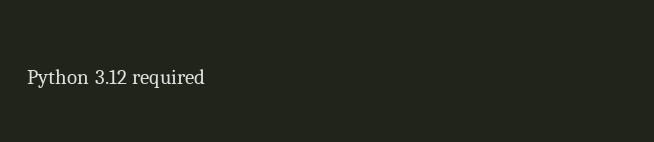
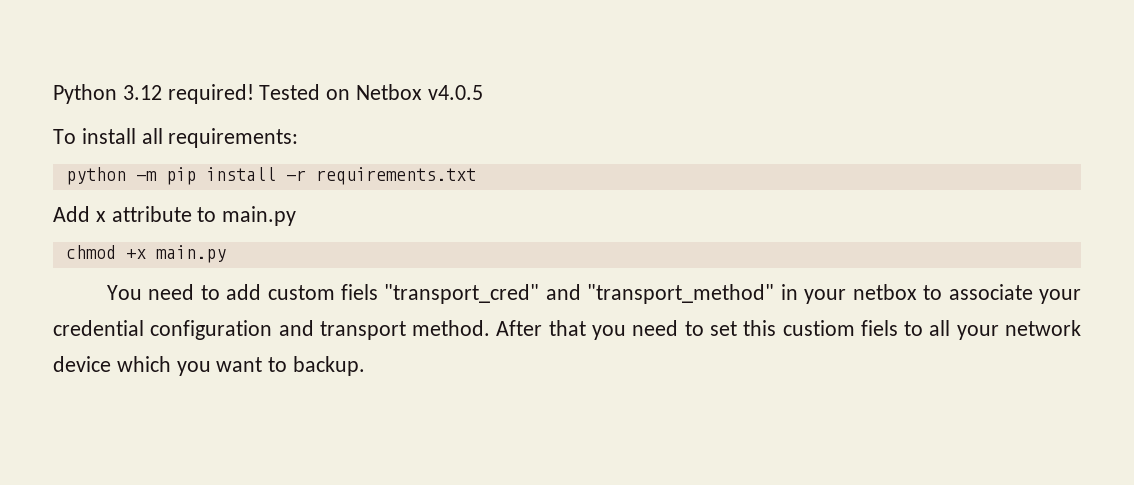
- Python 3.12 required
+ Python 3.12 required! Tested on Netbox v4.0.5
+ To install all requirements:
+ python -m pip install -r requirements.txt
+ Add x attribute to main.py
+ chmod +x main.py
+ You need to add custom fiels "transport_cred" and "transport_method" in your netbox to associate your credential configuration and transport method. After that you need to set this custiom fiels to all your network device which you want to backup.

